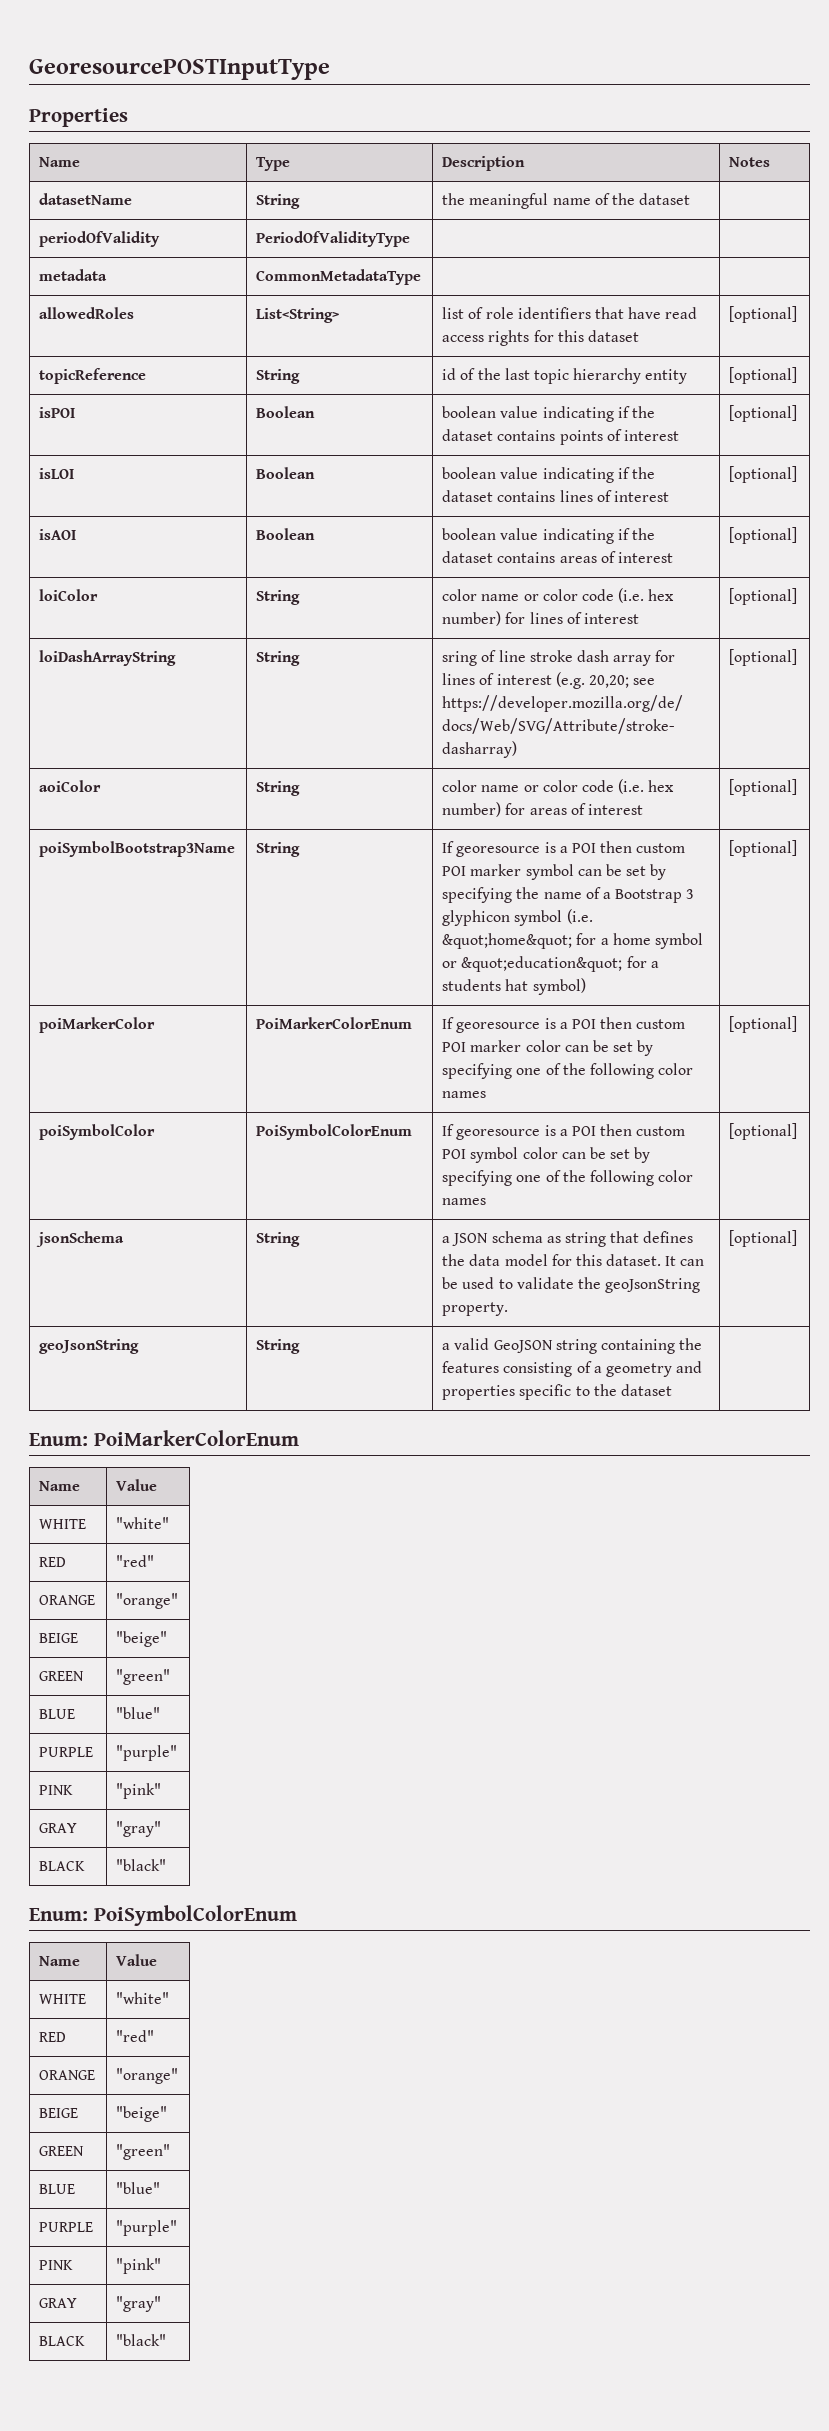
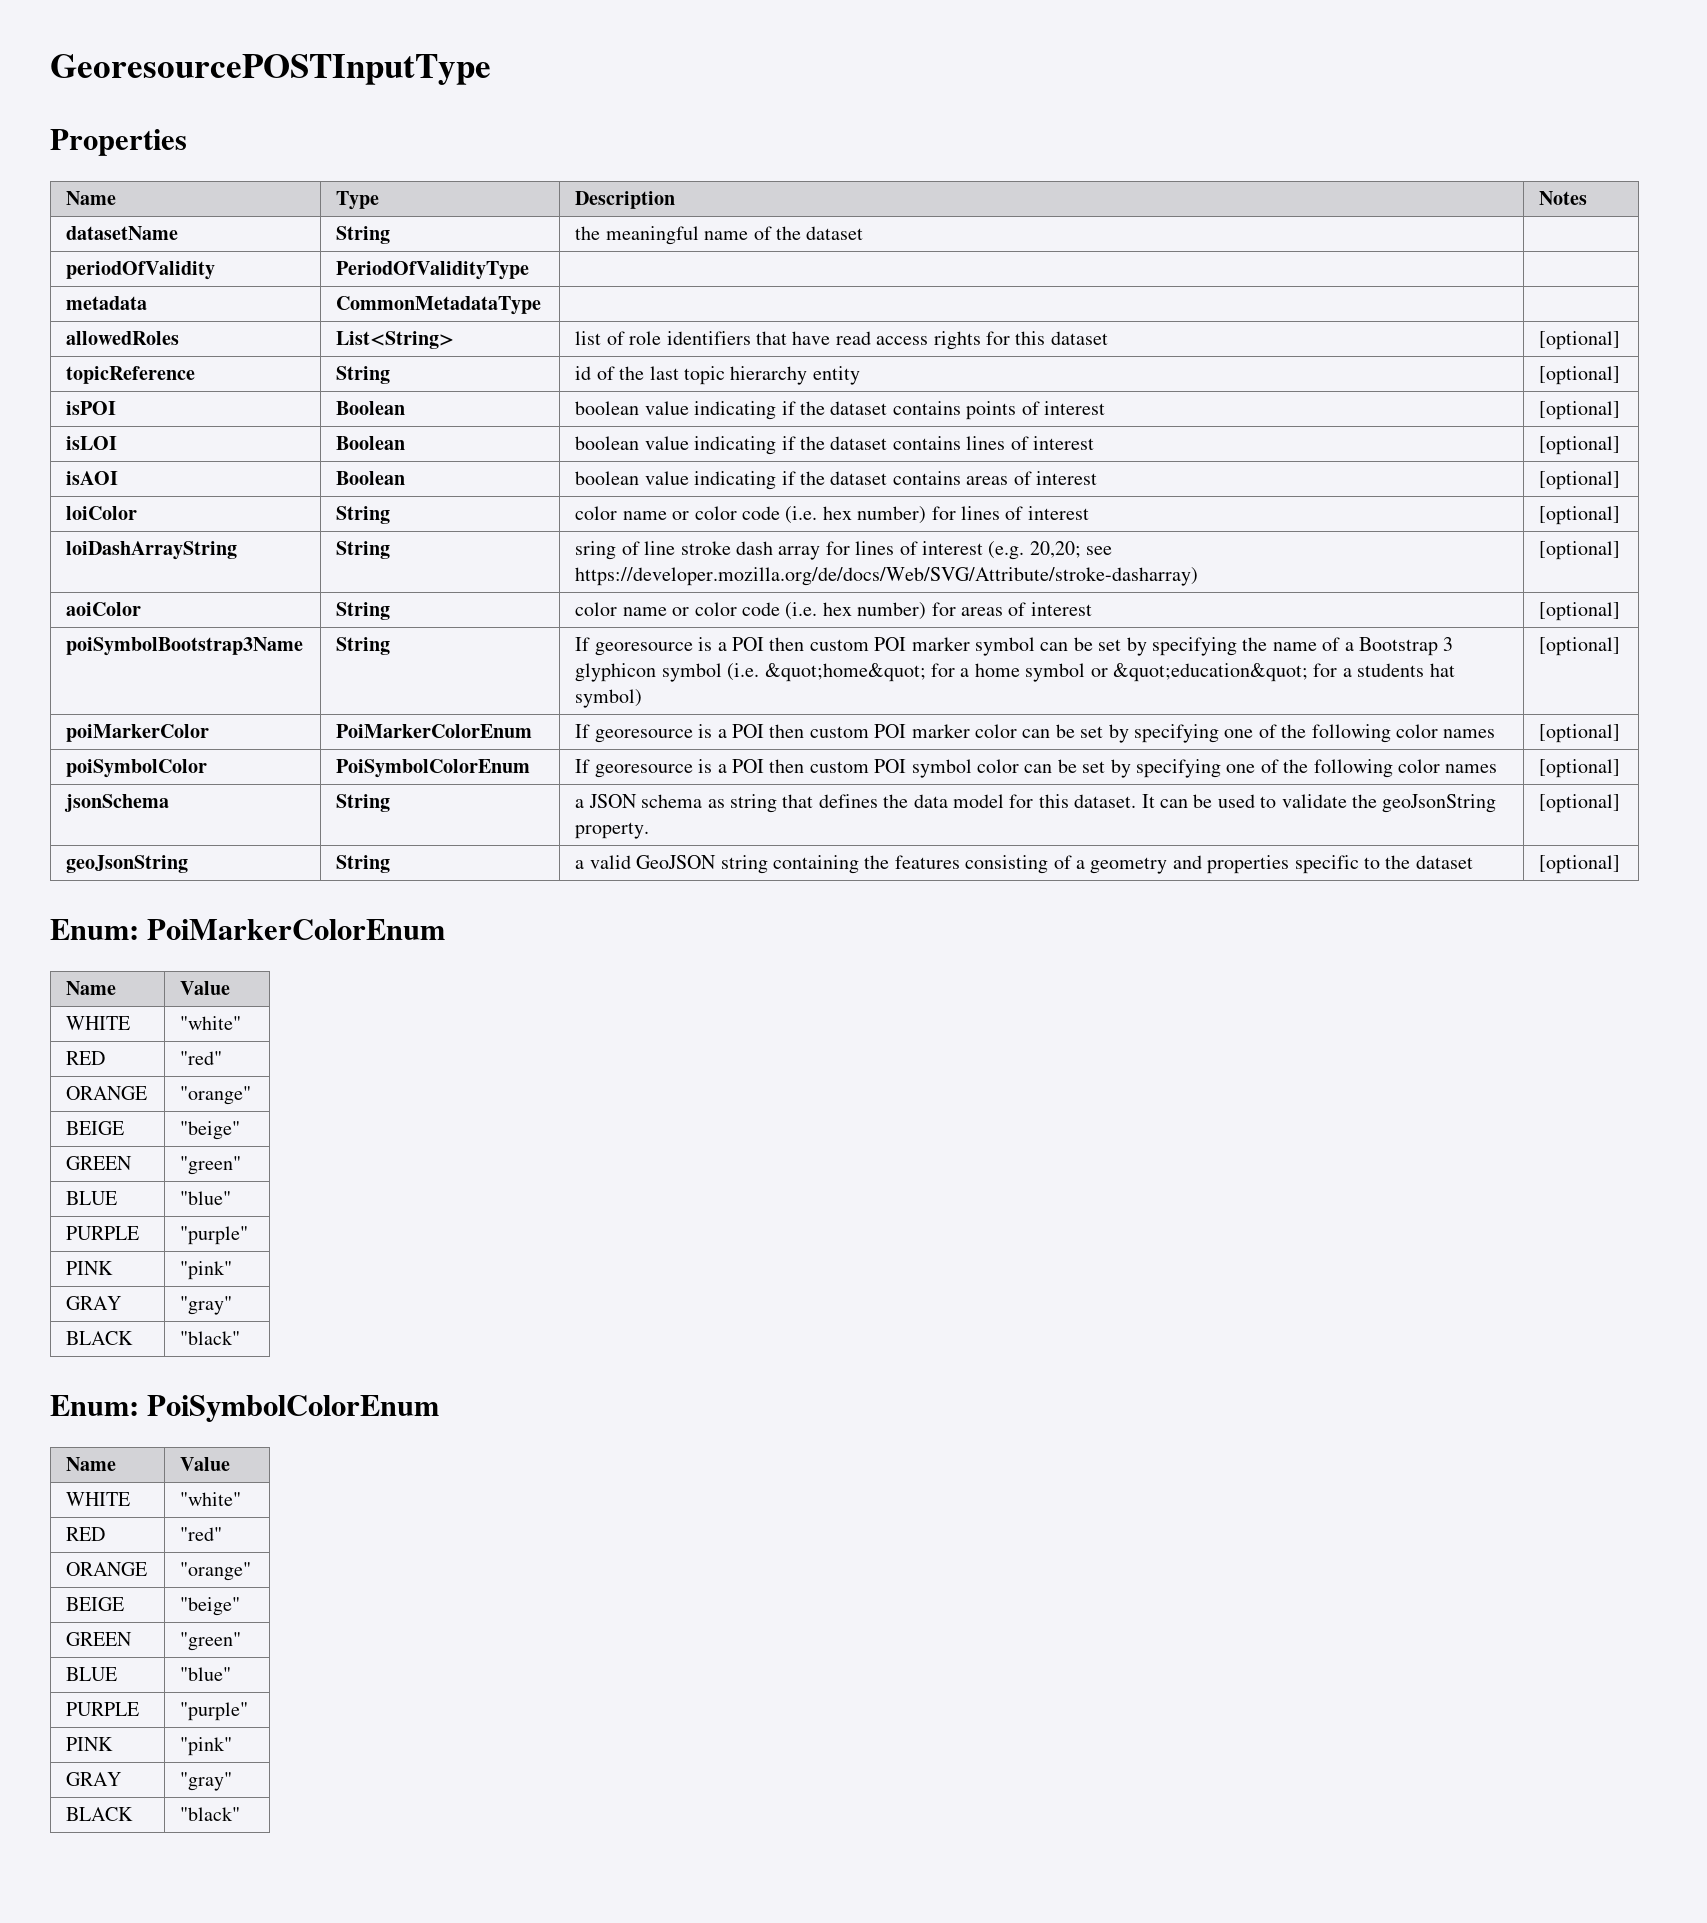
- geoJsonString | String | a valid GeoJSON string containing the features consisting of a geometry and properties specific to the dataset |
+ geoJsonString | String | a valid GeoJSON string containing the features consisting of a geometry and properties specific to the dataset | [optional]

